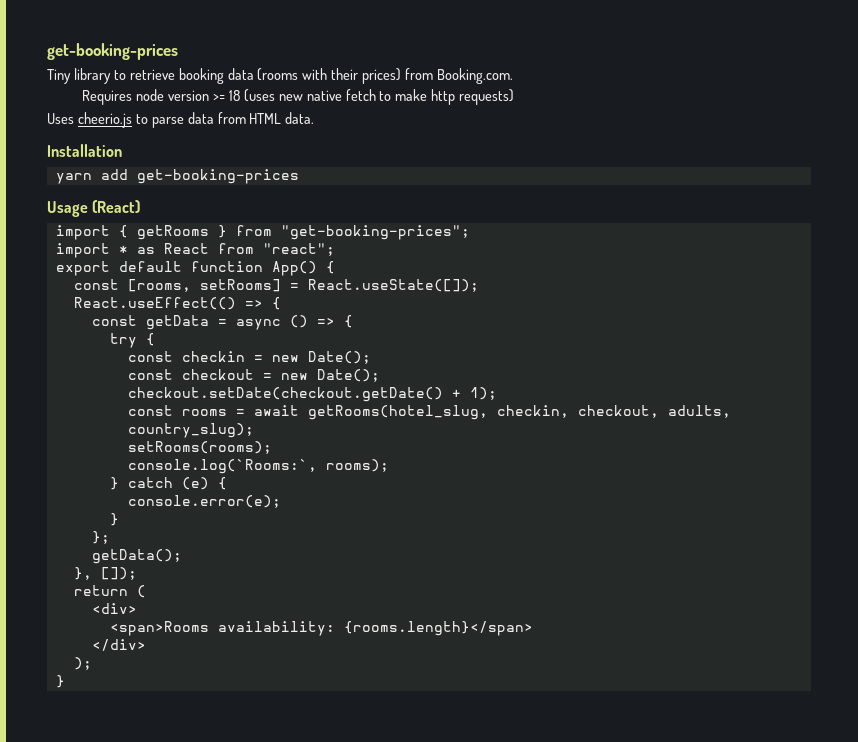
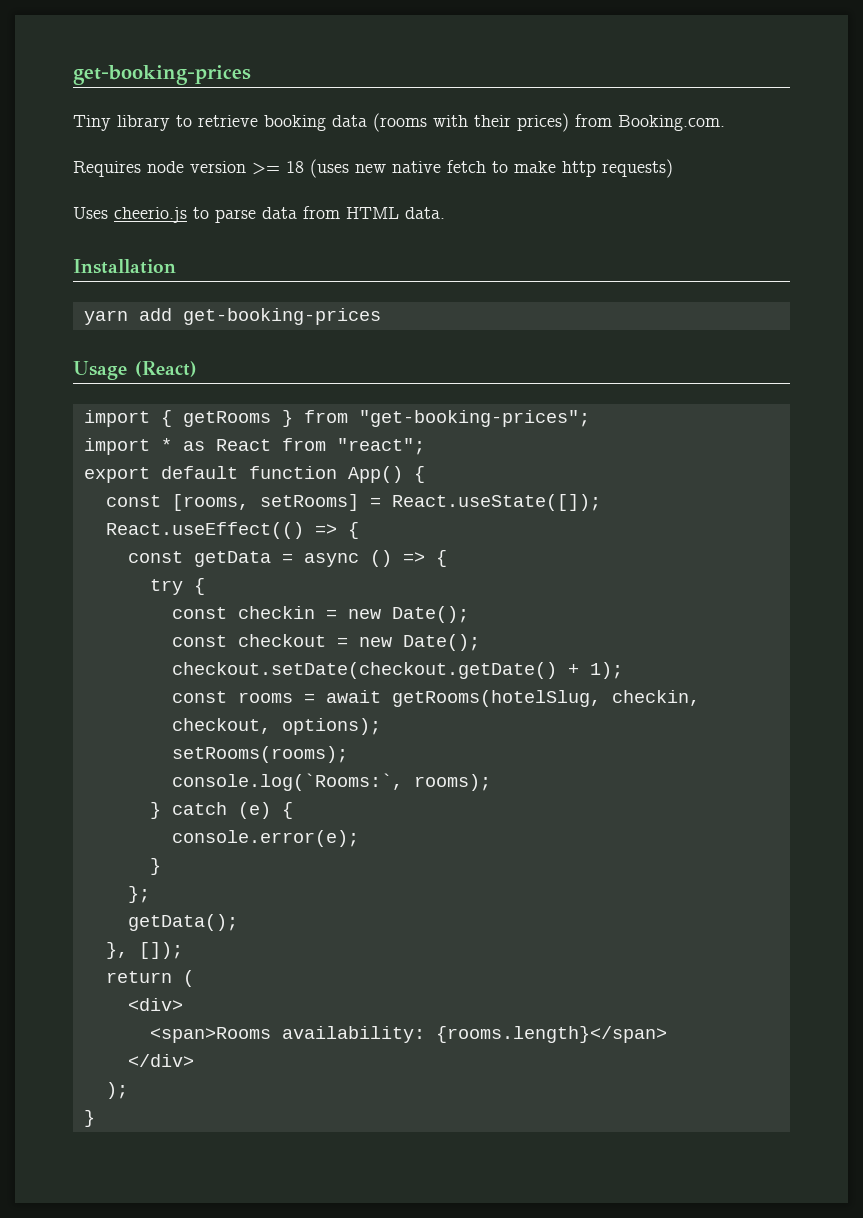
- const rooms = await getRooms(hotel_slug, checkin, checkout, adults, country_slug);
+ const rooms = await getRooms(hotelSlug, checkin, checkout, options);

